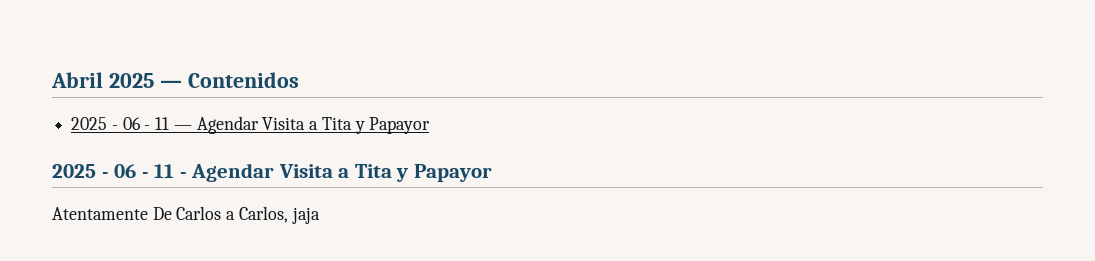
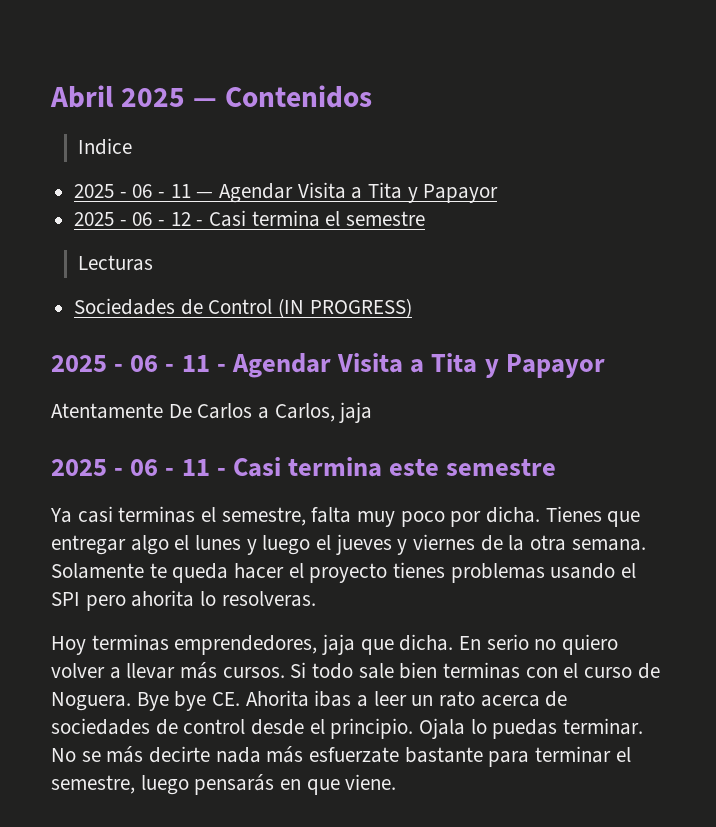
+ Indice
+ 2025 - 06 - 12 - Casi termina el semestre
+ Lecturas
+ Sociedades de Control (IN PROGRESS)
+ 2025 - 06 - 11 - Casi termina este semestre
+ Ya casi terminas el semestre, falta muy poco por dicha. Tienes que entregar algo el lunes y luego el jueves y viernes de la otra semana. Solamente te queda hacer el proyecto tienes problemas usando el SPI pero ahorita lo resolveras.
+ Hoy terminas emprendedores, jaja que dicha. En serio no quiero volver a llevar más cursos. Si todo sale bien terminas con el curso de Noguera. Bye bye CE. Ahorita ibas a leer un rato acerca de sociedades de control desde el principio. Ojala lo puedas terminar. No se más decirte nada más esfuerzate bastante para terminar el semestre, luego pensarás en que viene.

